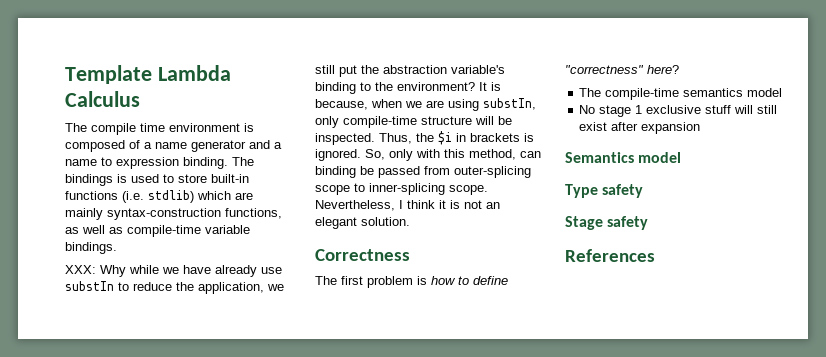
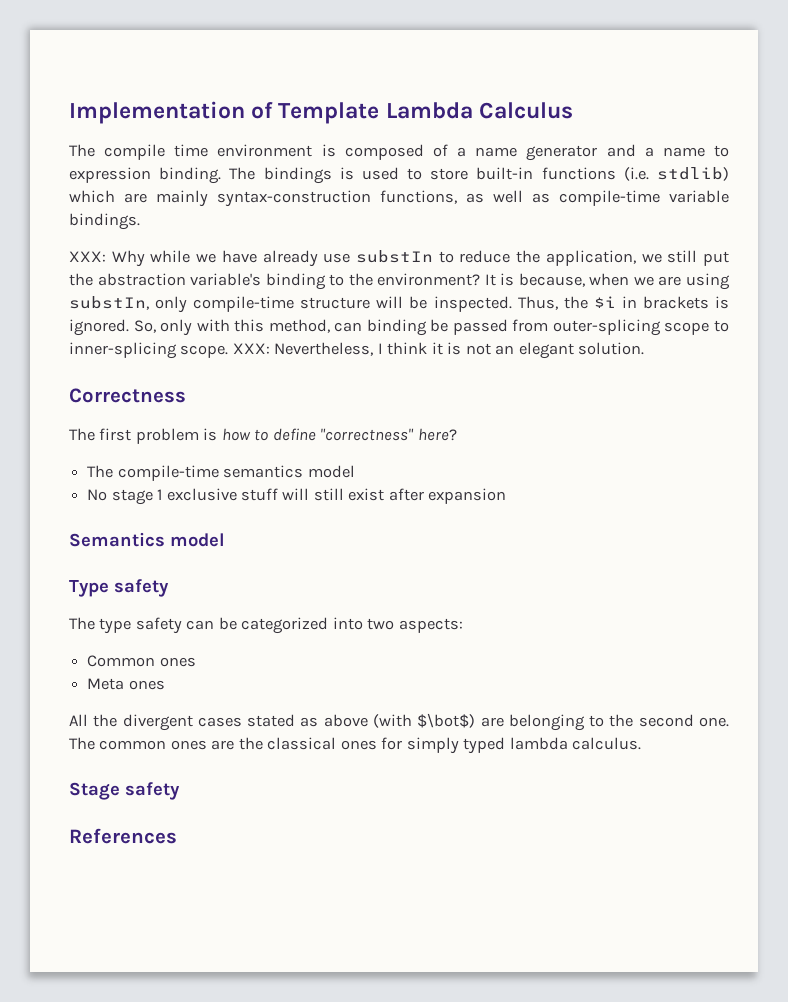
- Template Lambda Calculus
+ Implementation of Template Lambda Calculus
- Nevertheless, I think it is not an elegant solution.
+ XXX: Nevertheless, I think it is not an elegant solution.
+ The type safety can be categorized into two aspects:
+ Common ones
+ Meta ones
+ All the divergent cases stated as above (with $\bot$) are belonging to the second one. The common ones are the classical ones for simply typed lambda calculus.

